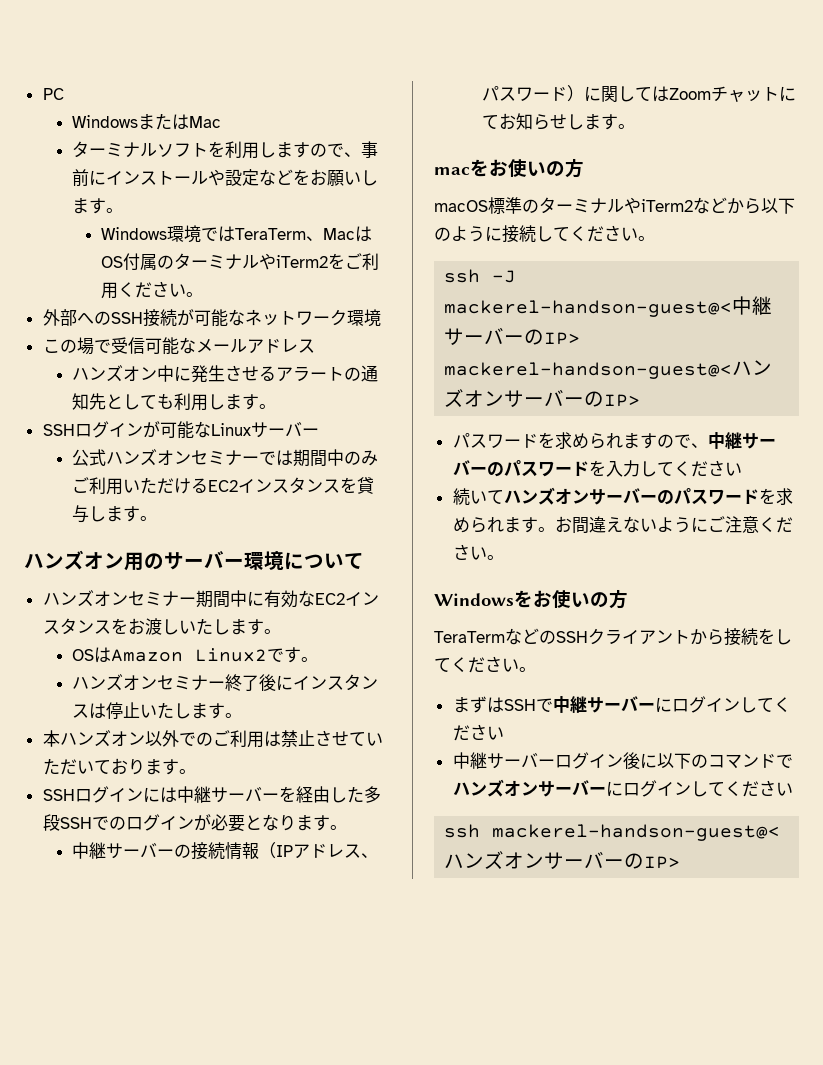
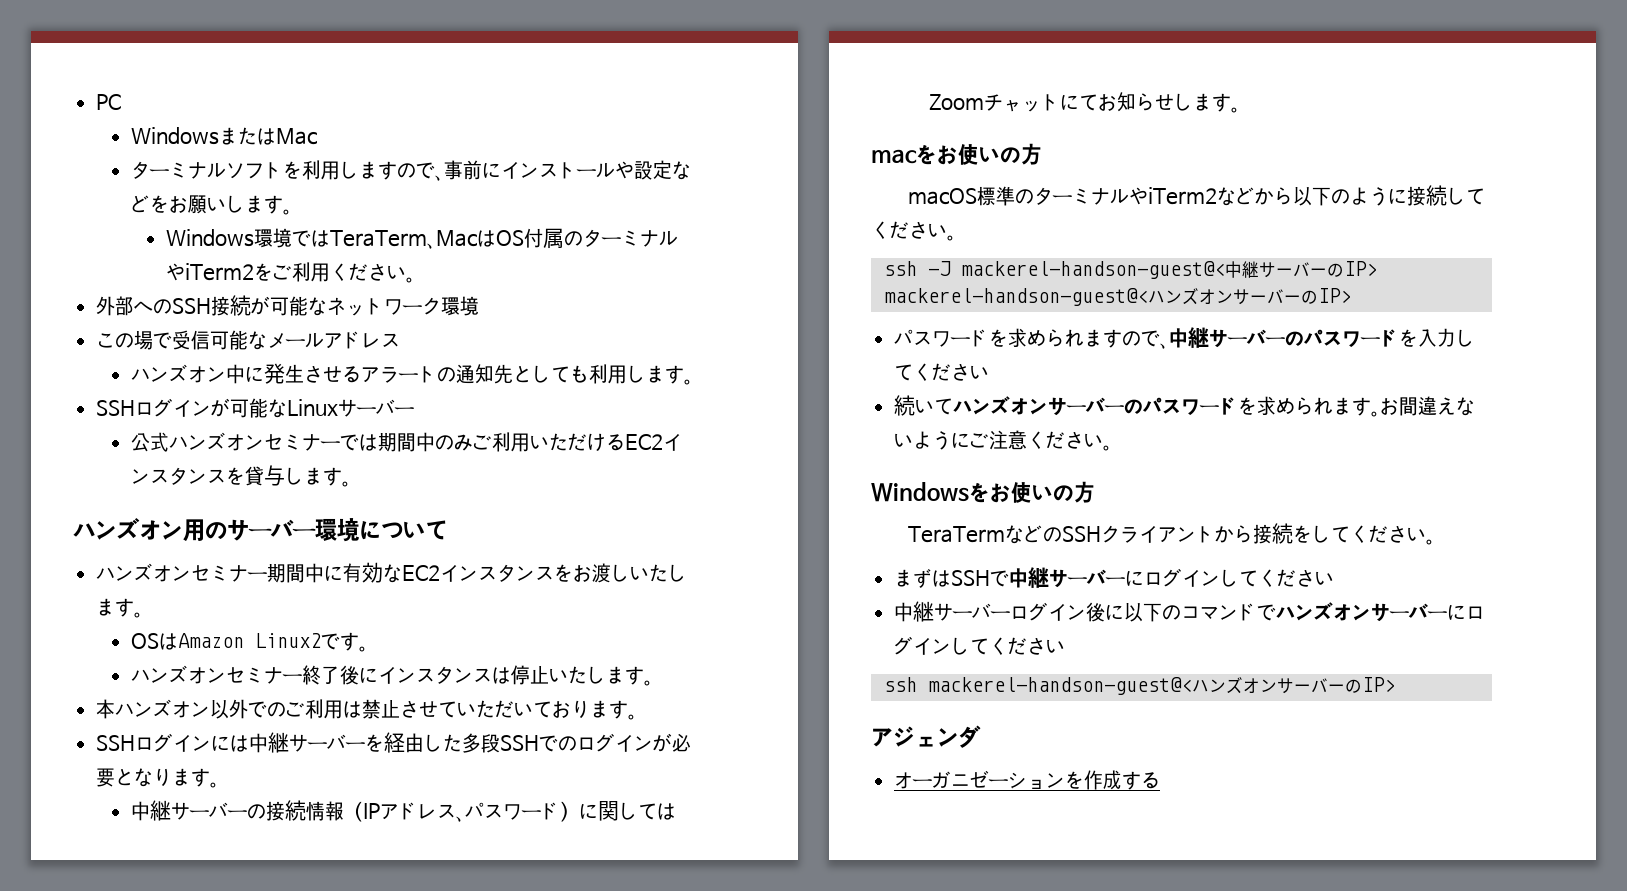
+ アジェンダ
+ オーガニゼーションを作成する

